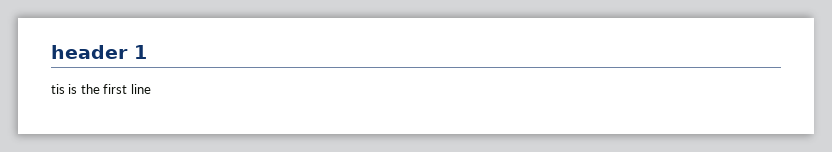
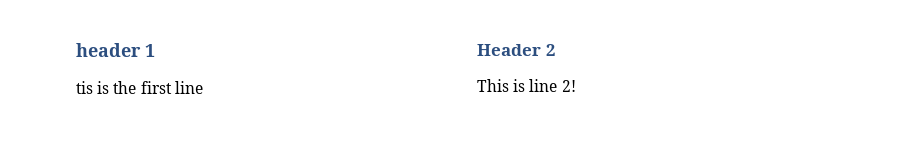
+ Header 2
+ This is line 2!

